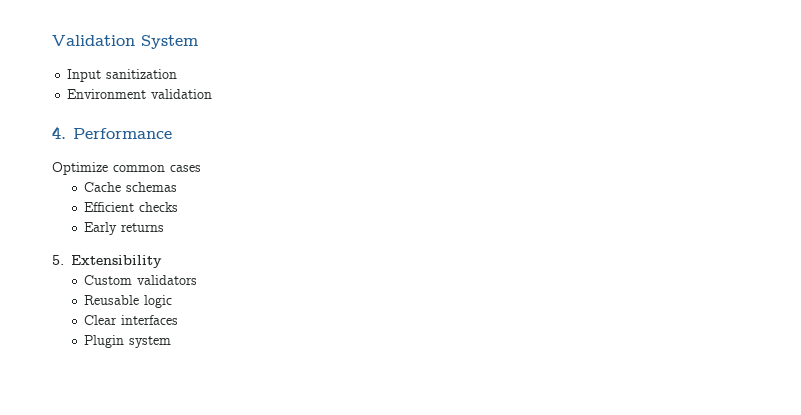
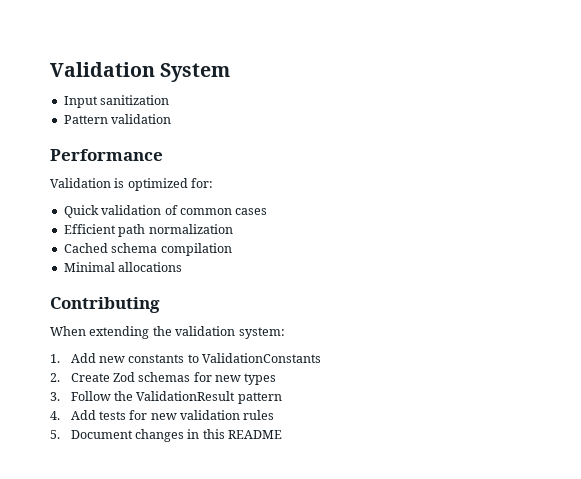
- Environment validation
+ Pattern validation
- 4. Performance
+ Performance
- Optimize common cases
- Cache schemas
- Efficient checks
- Early returns
- 5. Extensibility
- Custom validators
- Reusable logic
- Clear interfaces
- Plugin system
+ Validation is optimized for:
+ Quick validation of common cases
+ Efficient path normalization
+ Cached schema compilation
+ Minimal allocations
+ Contributing
+ When extending the validation system:
+ 1. Add new constants to ValidationConstants
+ 2. Create Zod schemas for new types
+ 3. Follow the ValidationResult pattern
+ 4. Add tests for new validation rules
+ 5. Document changes in this README

